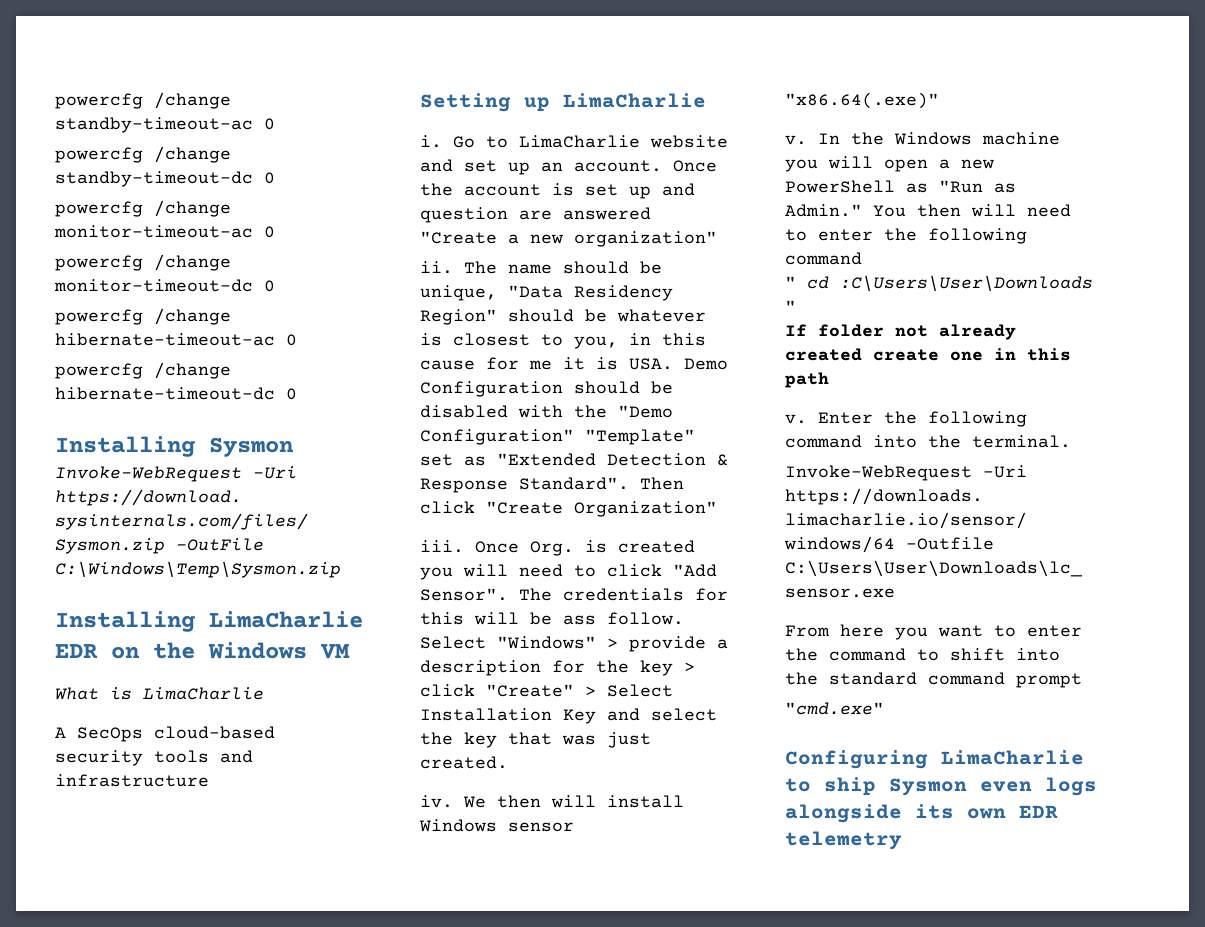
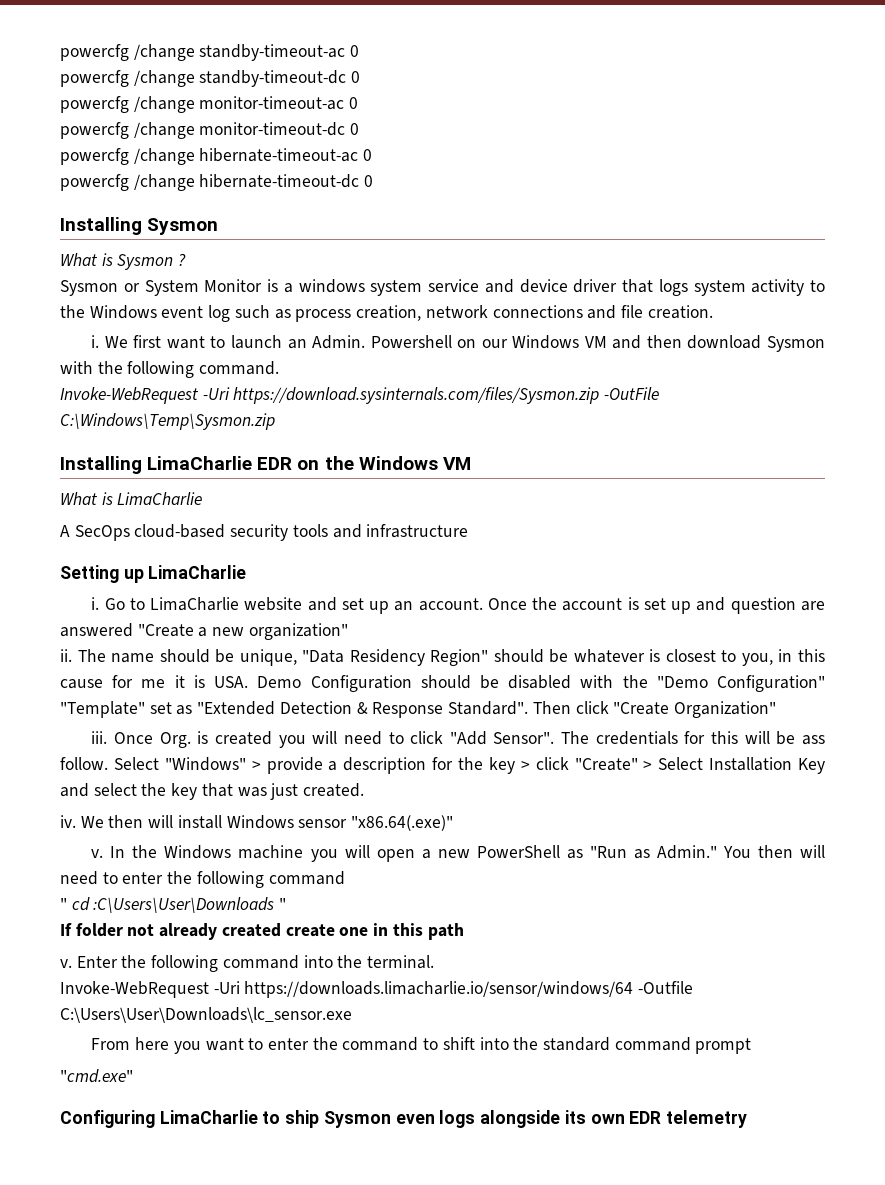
+ What is Sysmon ?
+ Sysmon or System Monitor is a windows system service and device driver that logs system activity to the Windows event log such as process creation, network connections and file creation.
+ i. We first want to launch an Admin. Powershell on our Windows VM and then download Sysmon with the following command.

